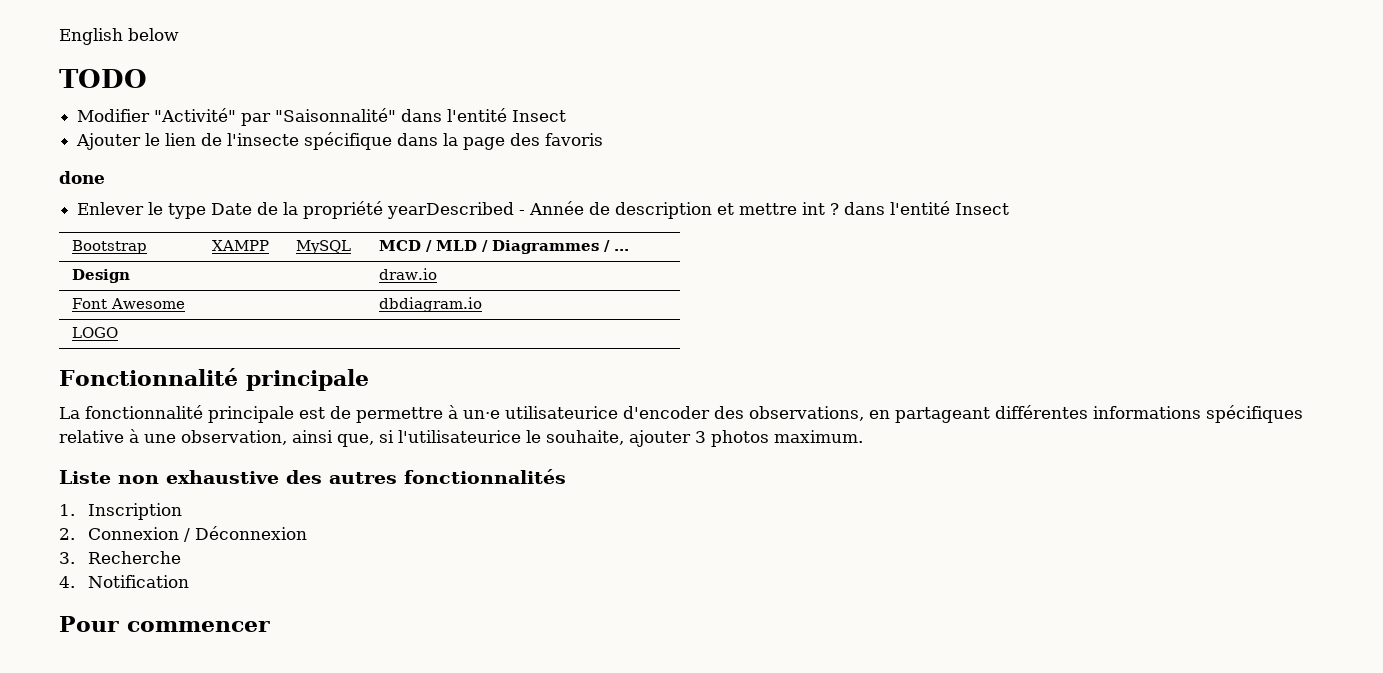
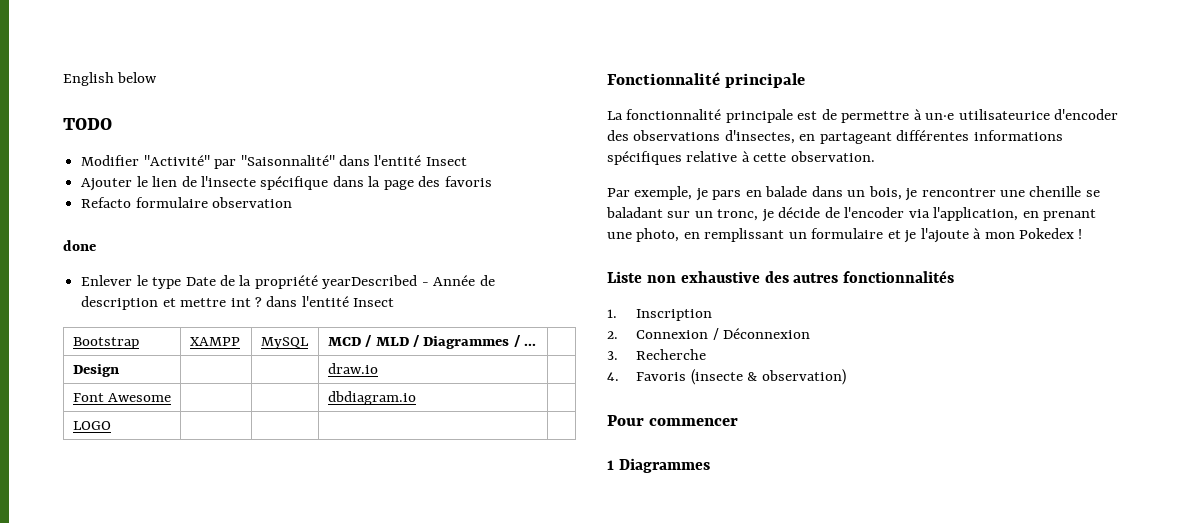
+ Refacto formulaire observation
- La fonctionnalité principale est de permettre à un·e utilisateurice d'encoder des observations, en partageant différentes informations spécifiques relative à une observation, ainsi que, si l'utilisateurice le souhaite, ajouter 3 photos maximum.
+ La fonctionnalité principale est de permettre à un·e utilisateurice d'encoder des observations d'insectes, en partageant différentes informations spécifiques relative à cette observation.
+ Par exemple, je pars en balade dans un bois, je rencontrer une chenille se baladant sur un tronc, je décide de l'encoder via l'application, en prenant une photo, en remplissant un formulaire et je l'ajoute à mon Pokedex !
- 4. Notification
+ 4. Favoris (insecte & observation)
+ 1 Diagrammes

